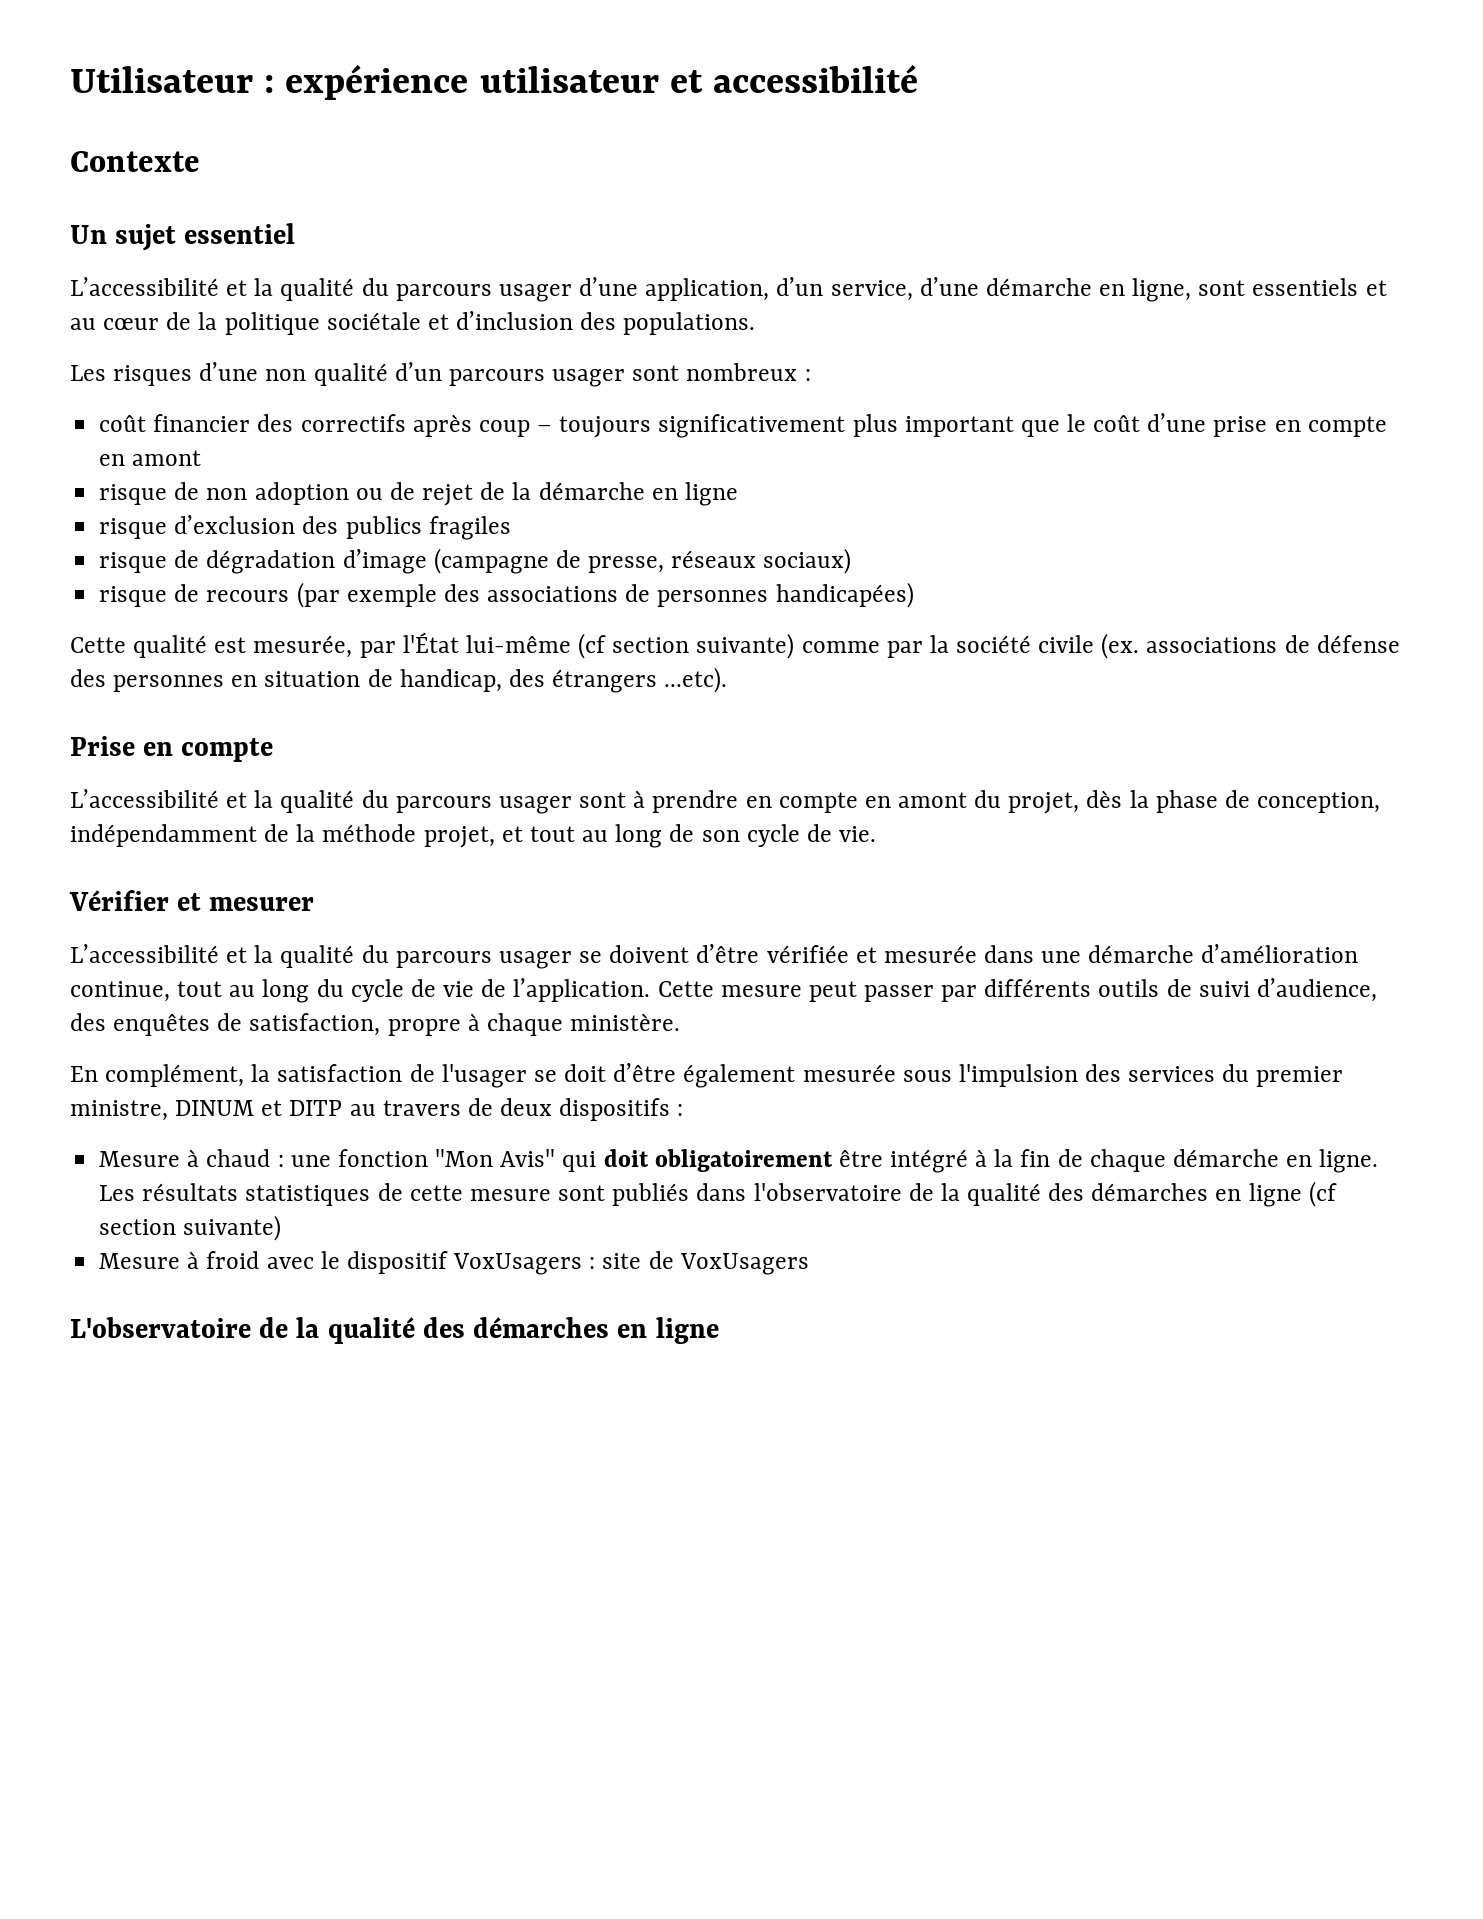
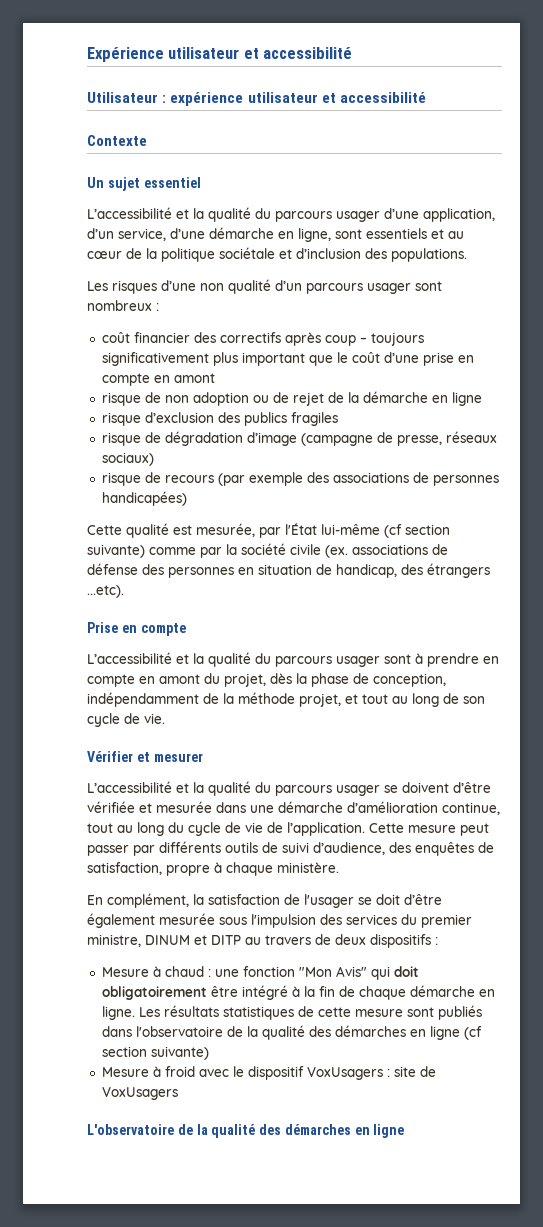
+ Expérience utilisateur et accessibilité

